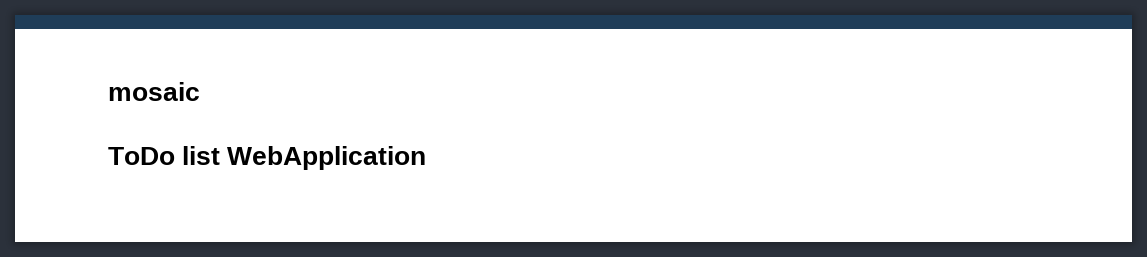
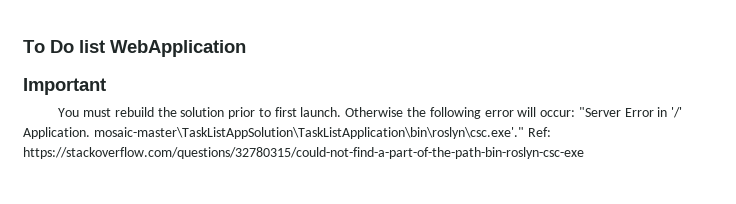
- mosaic
- ToDo list WebApplication
+ To Do list WebApplication
+ Important
+ You must rebuild the solution prior to first launch. Otherwise the following error will occur: "Server Error in '/' Application. mosaic-master\TaskListAppSolution\TaskListApplication\bin\roslyn\csc.exe'." Ref: https://stackoverflow.com/questions/32780315/could-not-find-a-part-of-the-path-bin-roslyn-csc-exe

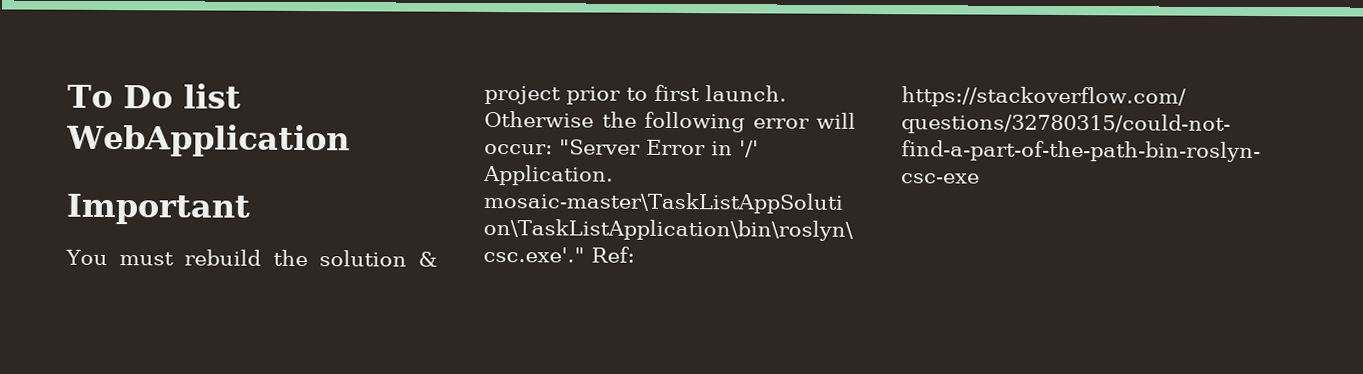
- You must rebuild the solution prior to first launch.
+ You must rebuild the solution & project prior to first launch.

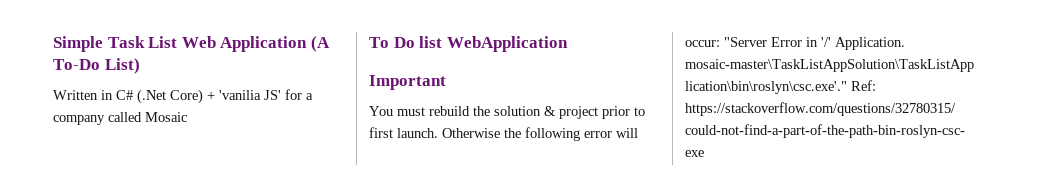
+ Simple Task List Web Application (A To-Do List)
+ Written in C# (.Net Core) + 'vanilia JS' for a company called Mosaic

